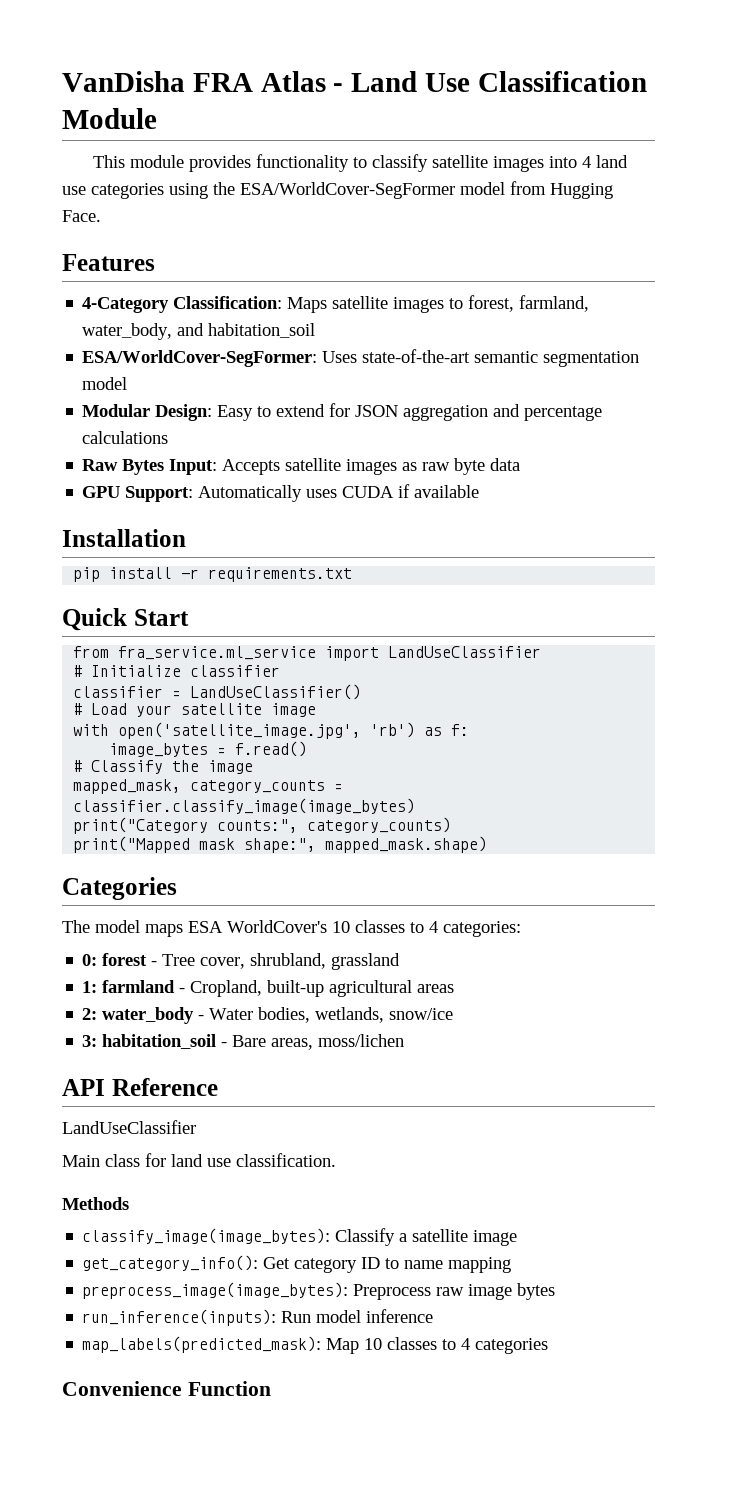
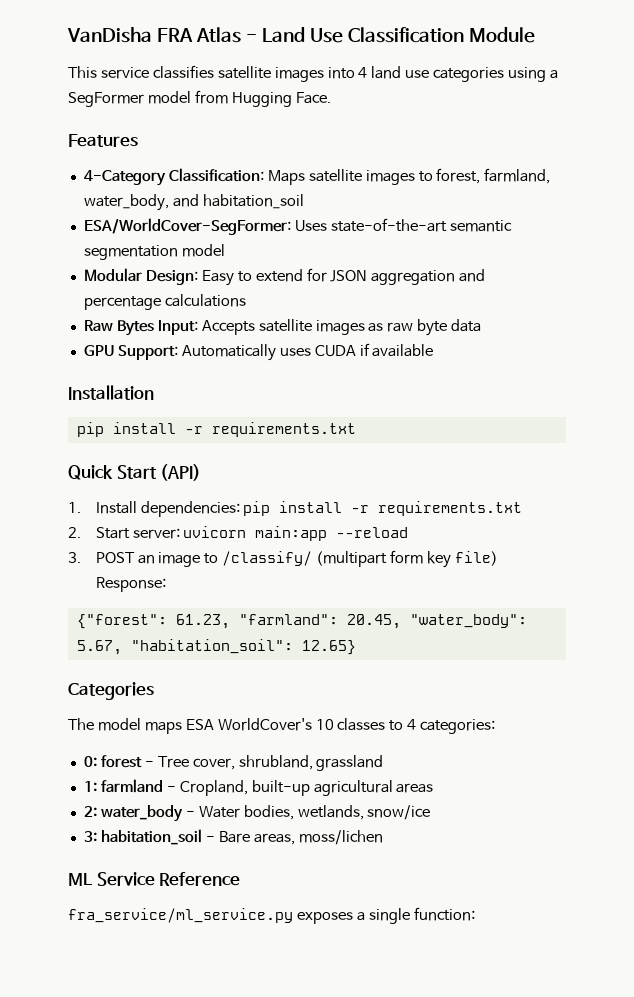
- This module provides functionality to classify satellite images into 4 land use categories using the ESA/WorldCover-SegFormer model from Hugging Face.
+ This service classifies satellite images into 4 land use categories using a SegFormer model from Hugging Face.
- Quick Start
- from fra_service.ml_service import LandUseClassifier
- # Initialize classifier
- classifier = LandUseClassifier()
- # Load your satellite image
- with open('satellite_image.jpg', 'rb') as f:
- image_bytes = f.read()
- # Classify the image
- mapped_mask, category_counts = classifier.classify_image(image_bytes)
- print("Category counts:", category_counts)
- print("Mapped mask shape:", mapped_mask.shape)
+ Quick Start (API)
+ 1. Install dependencies: pip install -r requirements.txt
+ 2. Start server: uvicorn main:app --reload
+ 3. POST an image to /classify/ (multipart form key file) Response:
+ {"forest": 61.23, "farmland": 20.45, "water_body": 5.67, "habitation_soil": 12.65}
- API Reference
- LandUseClassifier
- Main class for land use classification.
- Methods
- classify_image(image_bytes): Classify a satellite image
- get_category_info(): Get category ID to name mapping
- preprocess_image(image_bytes): Preprocess raw image bytes
- run_inference(inputs): Run model inference
- map_labels(predicted_mask): Map 10 classes to 4 categories
- Convenience Function
+ ML Service Reference
+ fra_service/ml_service.py exposes a single function:

